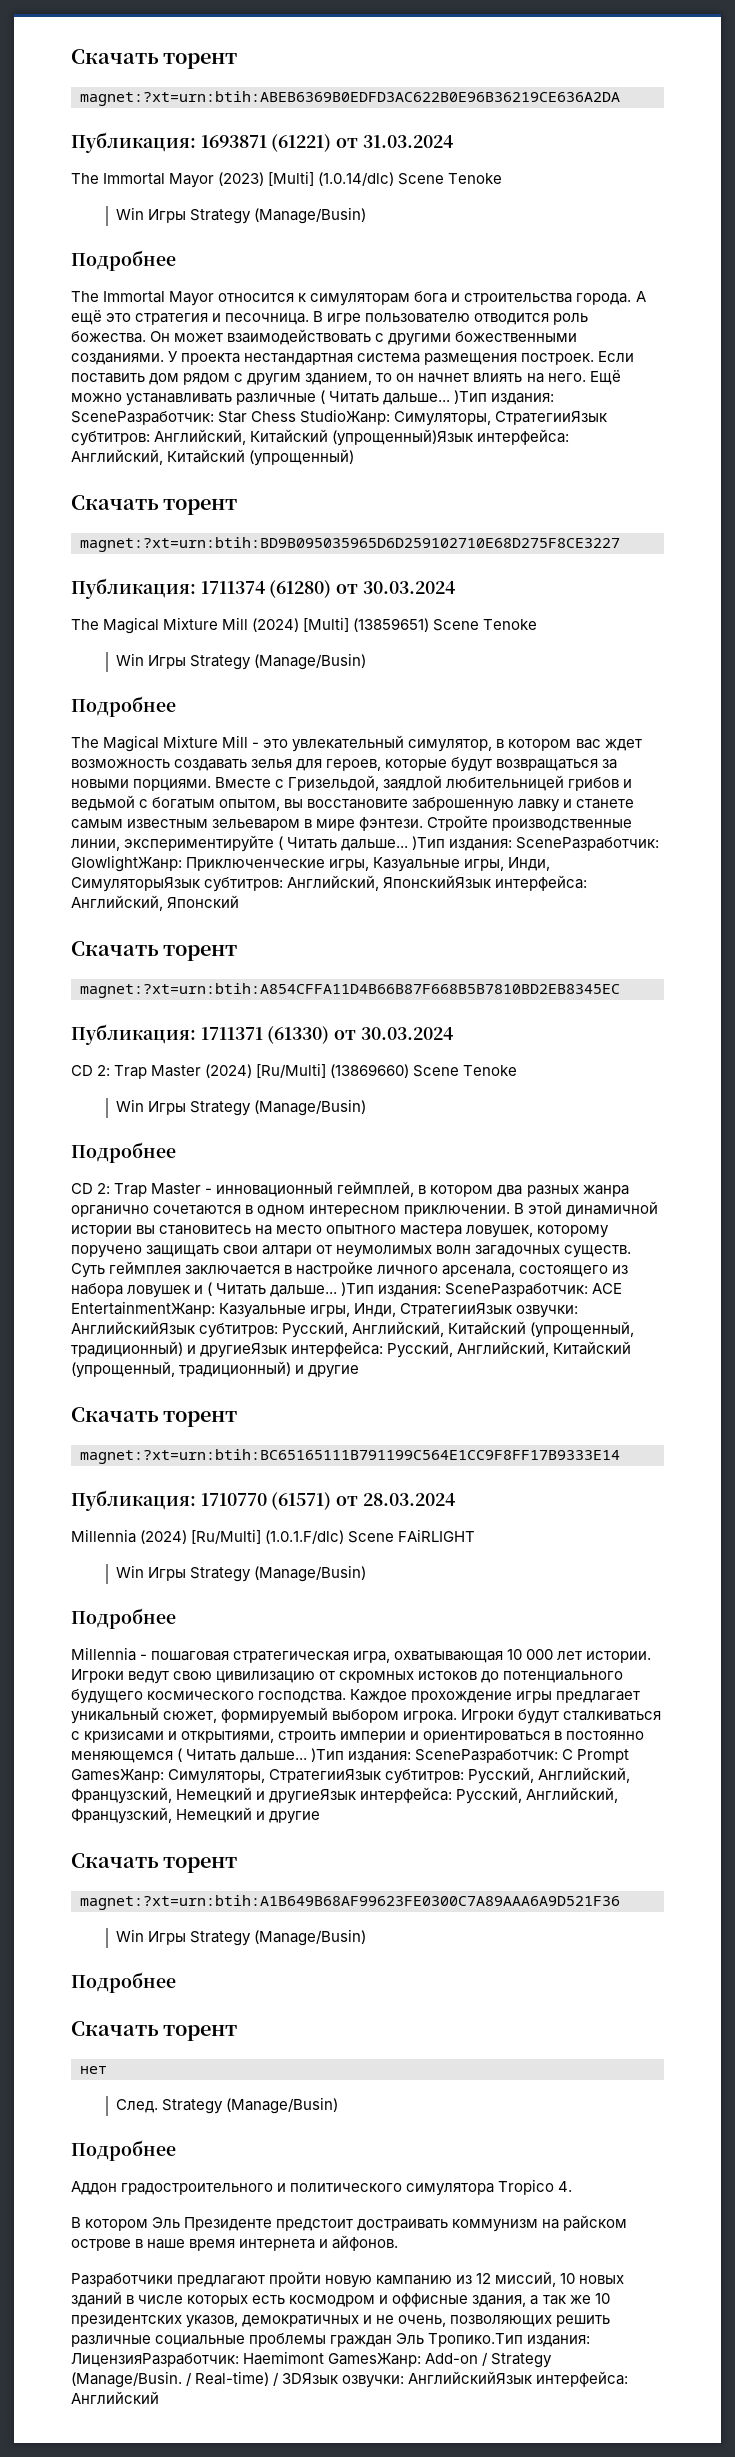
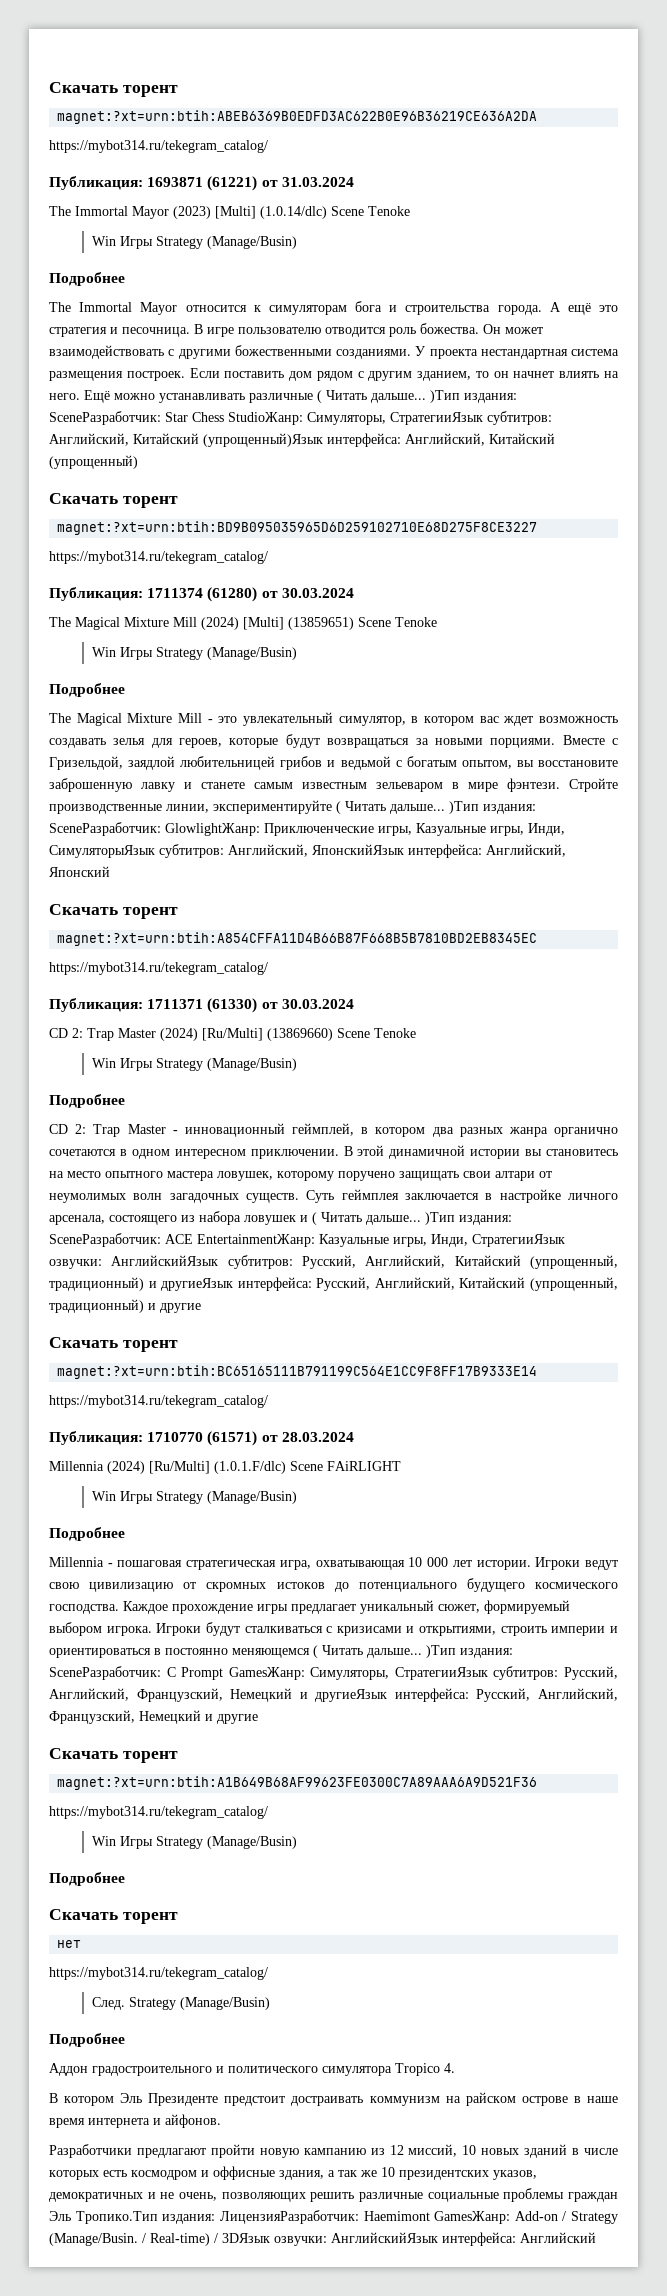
  magnet:?xt=urn:btih:ABEB6369B0EDFD3AC622B0E96B36219CE636A2DA
+ https://mybot314.ru/tekegram_catalog/
  magnet:?xt=urn:btih:BD9B095035965D6D259102710E68D275F8CE3227
+ https://mybot314.ru/tekegram_catalog/
  magnet:?xt=urn:btih:A854CFFA11D4B66B87F668B5B7810BD2EB8345EC
+ https://mybot314.ru/tekegram_catalog/
  magnet:?xt=urn:btih:BC65165111B791199C564E1CC9F8FF17B9333E14
+ https://mybot314.ru/tekegram_catalog/
  magnet:?xt=urn:btih:A1B649B68AF99623FE0300C7A89AAA6A9D521F36
+ https://mybot314.ru/tekegram_catalog/
  нет
+ https://mybot314.ru/tekegram_catalog/

